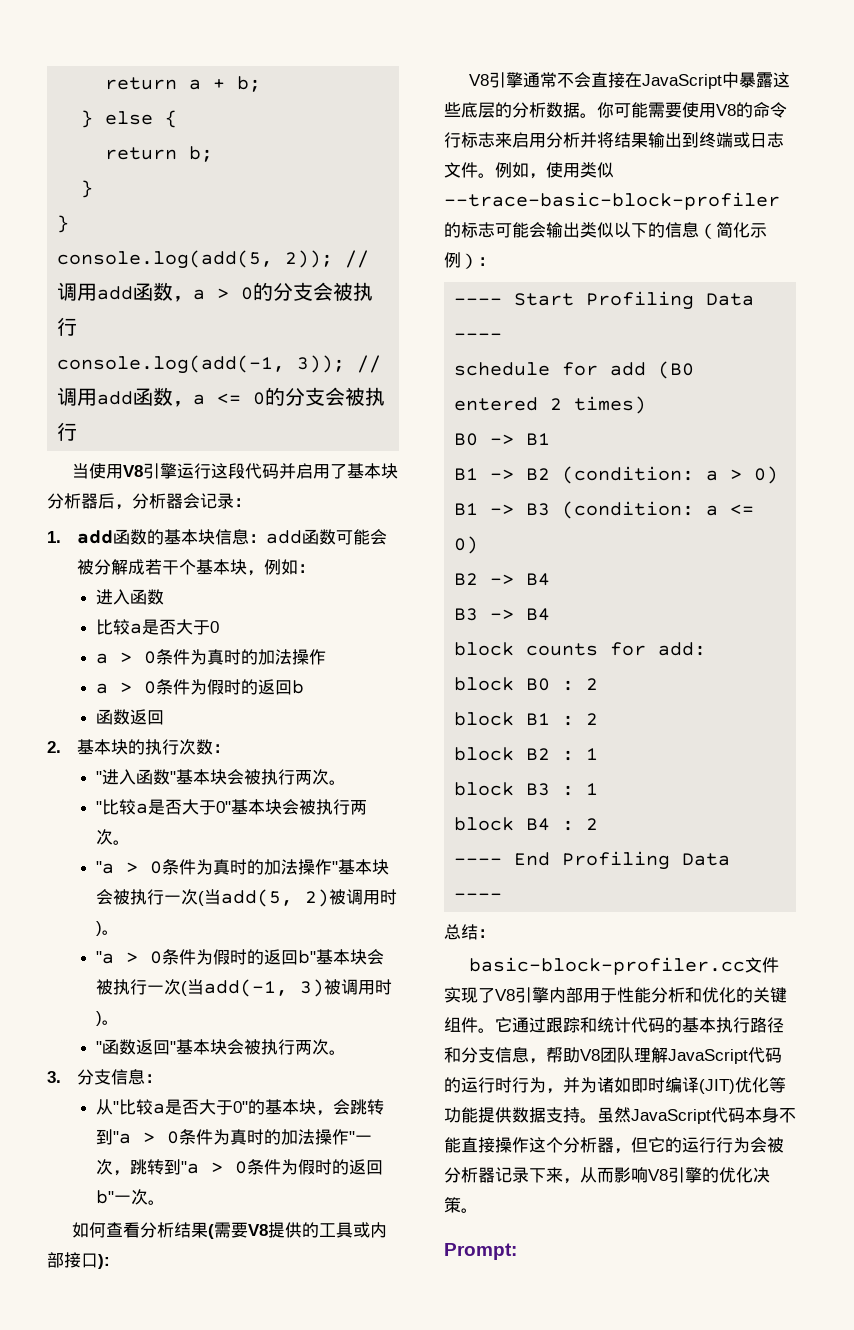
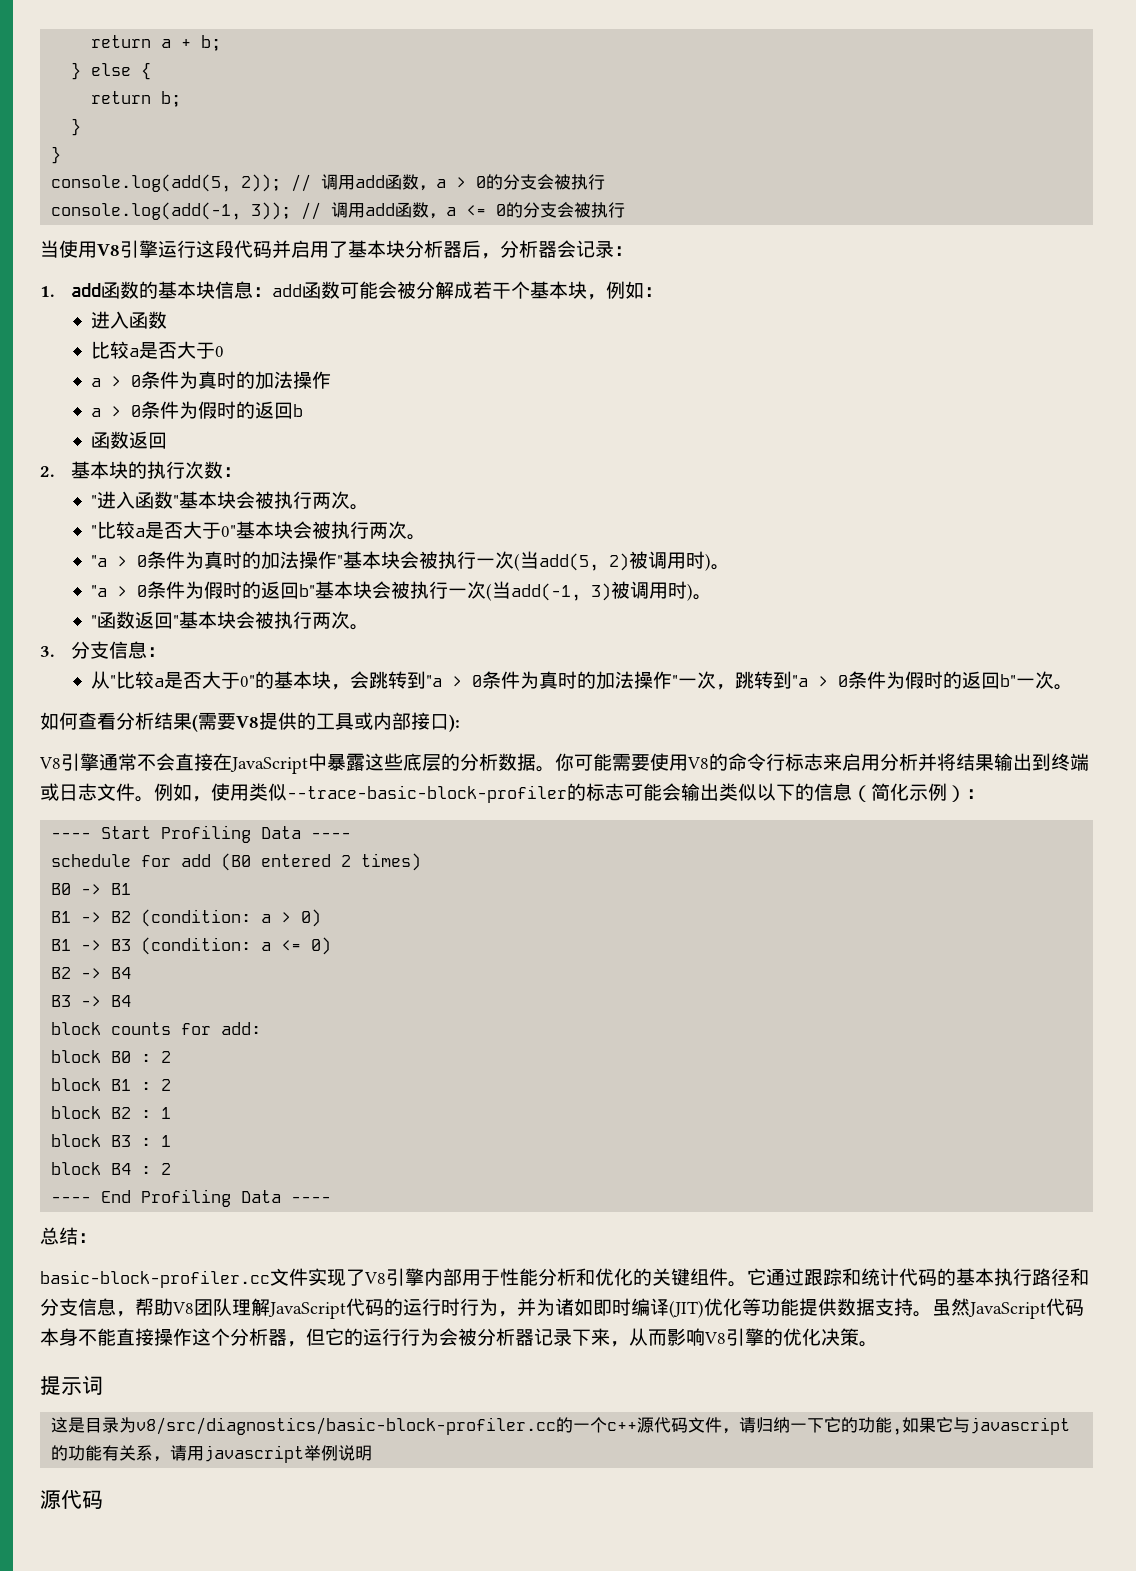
- Prompt:
+ 提示词
+ 这是目录为v8/src/diagnostics/basic-block-profiler.cc的一个c++源代码文件，请归纳一下它的功能,如果它与javascript的功能有关系，请用javascript举例说明
+ 源代码

